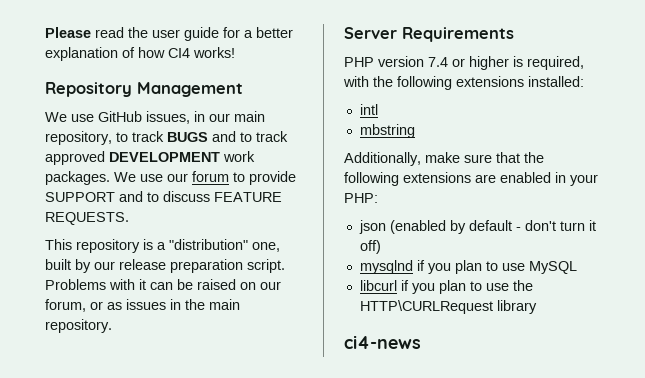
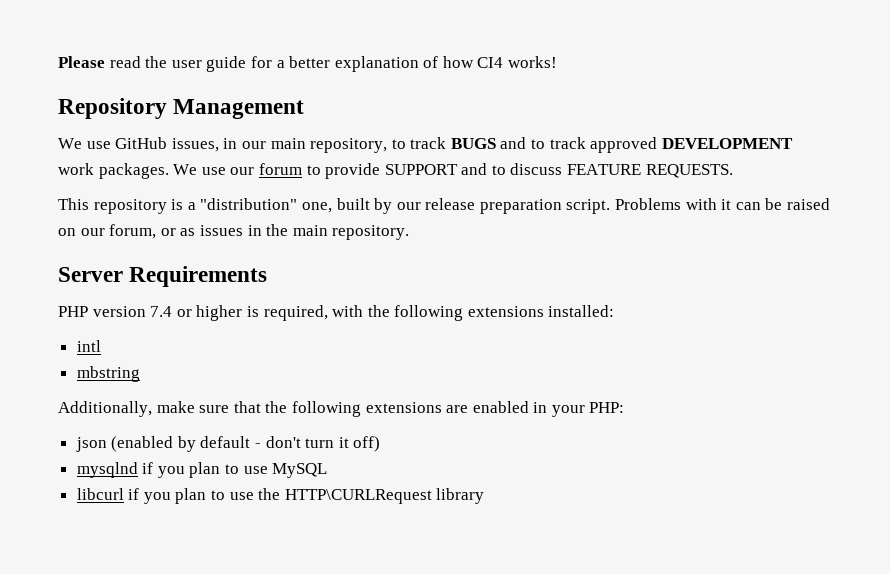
- ci4-news

